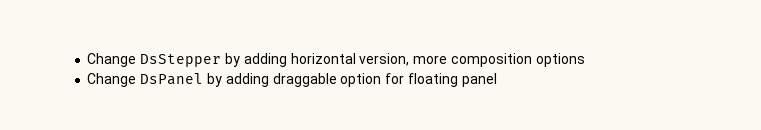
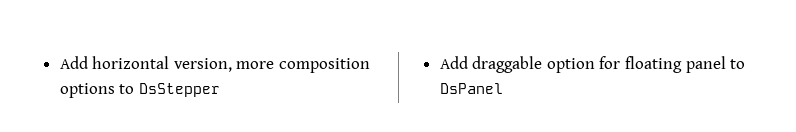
- Change DsStepper by adding horizontal version, more composition options
- Change DsPanel by adding draggable option for floating panel
+ Add horizontal version, more composition options to DsStepper
+ Add draggable option for floating panel to DsPanel

